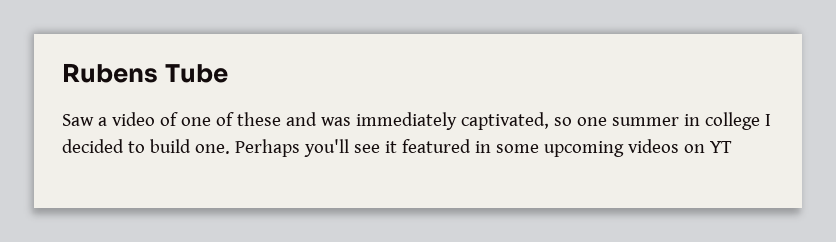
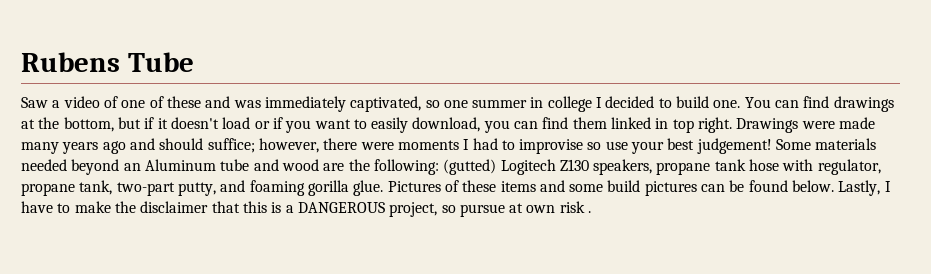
- Perhaps you'll see it featured in some upcoming videos on YT
+ You can find drawings at the bottom, but if it doesn't load or if you want to easily download, you can find them linked in top right. Drawings were made many years ago and should suffice; however, there were moments I had to improvise so use your best judgement! Some materials needed beyond an Aluminum tube and wood are the following: (gutted) Logitech Z130 speakers, propane tank hose with regulator, propane tank, two-part putty, and foaming gorilla glue. Pictures of these items and some build pictures can be found below. Lastly, I have to make the disclaimer that this is a DANGEROUS project, so pursue at own risk .

